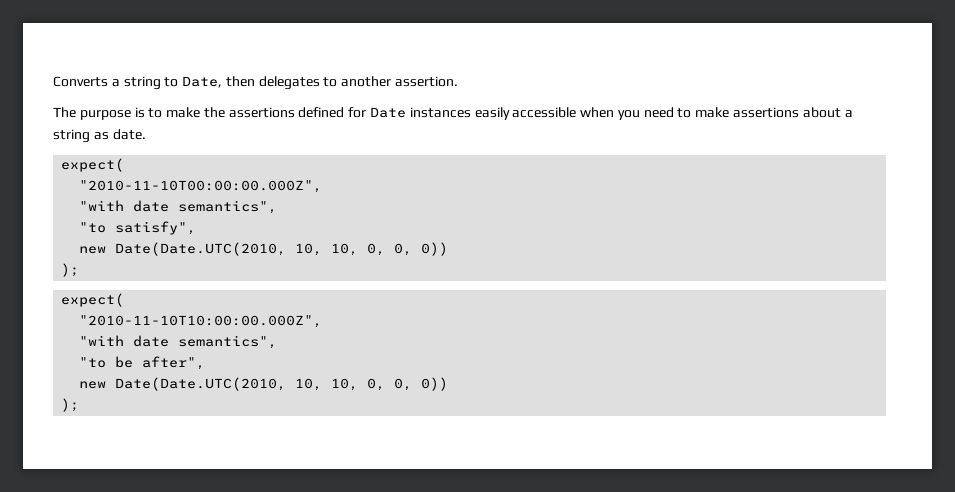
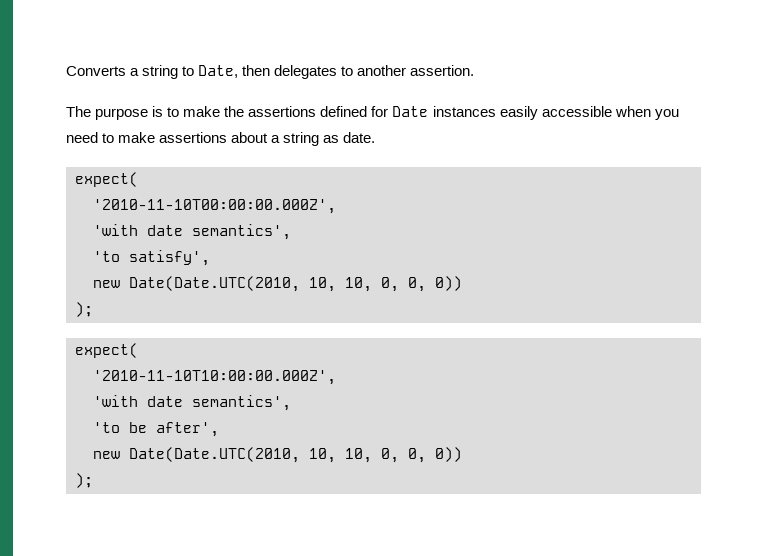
- "2010-11-10T00:00:00.000Z",
- "with date semantics",
- "to satisfy",
+ '2010-11-10T00:00:00.000Z',
+ 'with date semantics',
+ 'to satisfy',
- "2010-11-10T10:00:00.000Z",
- "with date semantics",
- "to be after",
+ '2010-11-10T10:00:00.000Z',
+ 'with date semantics',
+ 'to be after',

